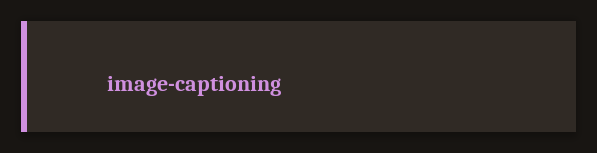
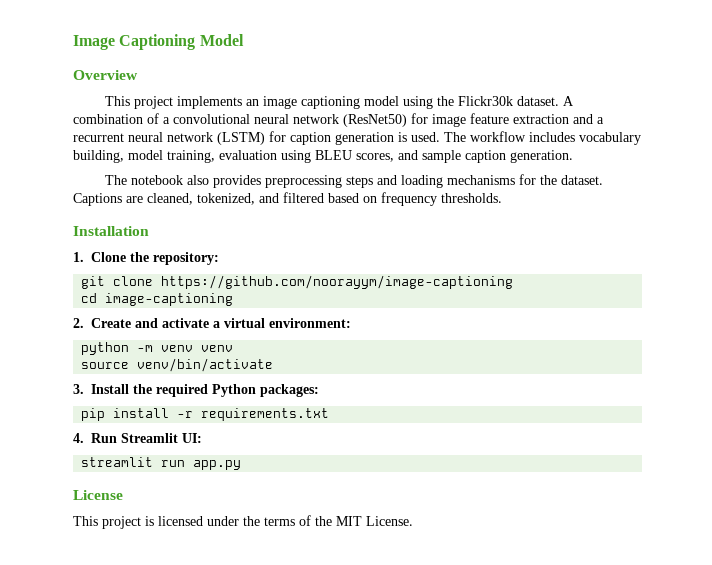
- image-captioning
+ Image Captioning Model
+ Overview
+ This project implements an image captioning model using the Flickr30k dataset. A combination of a convolutional neural network (ResNet50) for image feature extraction and a recurrent neural network (LSTM) for caption generation is used. The workflow includes vocabulary building, model training, evaluation using BLEU scores, and sample caption generation.
+ The notebook also provides preprocessing steps and loading mechanisms for the dataset. Captions are cleaned, tokenized, and filtered based on frequency thresholds.
+ Installation
+ 1. Clone the repository:
+ git clone https://github.com/noorayym/image-captioning
+ cd image-captioning
+ 2. Create and activate a virtual environment:
+ python -m venv venv
+ source venv/bin/activate
+ 3. Install the required Python packages:
+ pip install -r requirements.txt
+ 4. Run Streamlit UI:
+ streamlit run app.py
+ License
+ This project is licensed under the terms of the MIT License.

